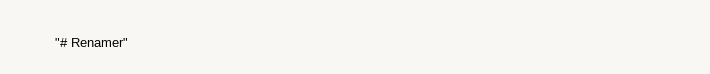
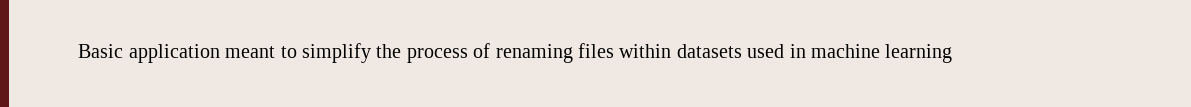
- "# Renamer"
+ Basic application meant to simplify the process of renaming files within datasets used in machine learning

